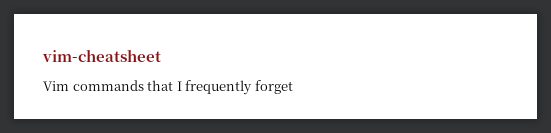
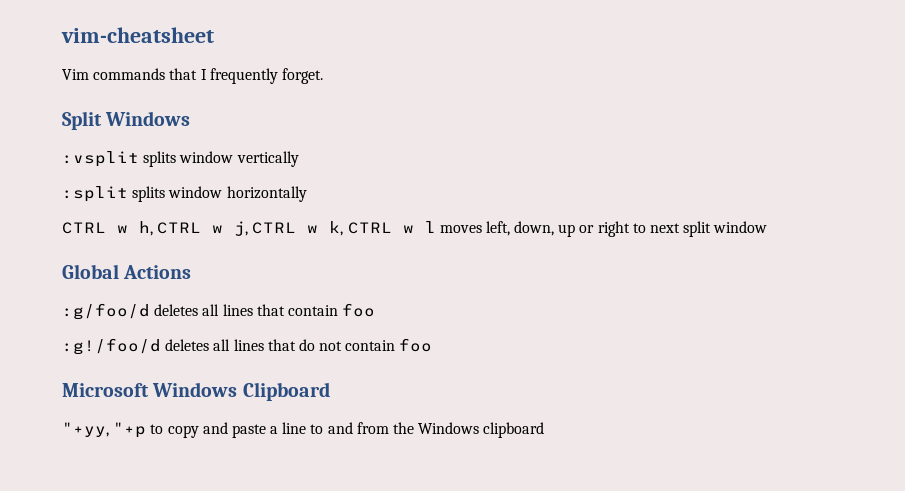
- Vim commands that I frequently forget
+ Vim commands that I frequently forget.
+ Split Windows
+ :vsplit splits window vertically
+ :split splits window horizontally
+ CTRL w h, CTRL w j, CTRL w k, CTRL w l moves left, down, up or right to next split window
+ Global Actions
+ :g/foo/d deletes all lines that contain foo
+ :g!/foo/d deletes all lines that do not contain foo
+ Microsoft Windows Clipboard
+ "+yy, "+p to copy and paste a line to and from the Windows clipboard

